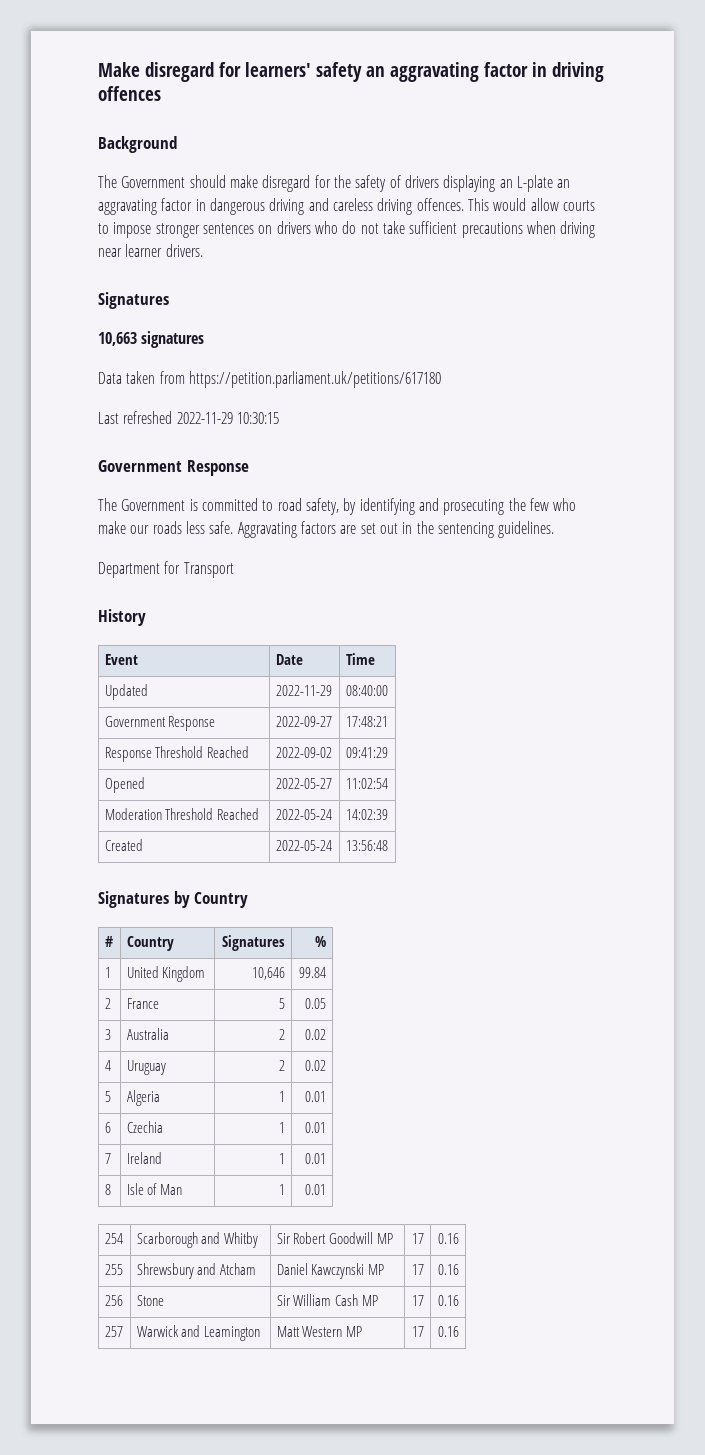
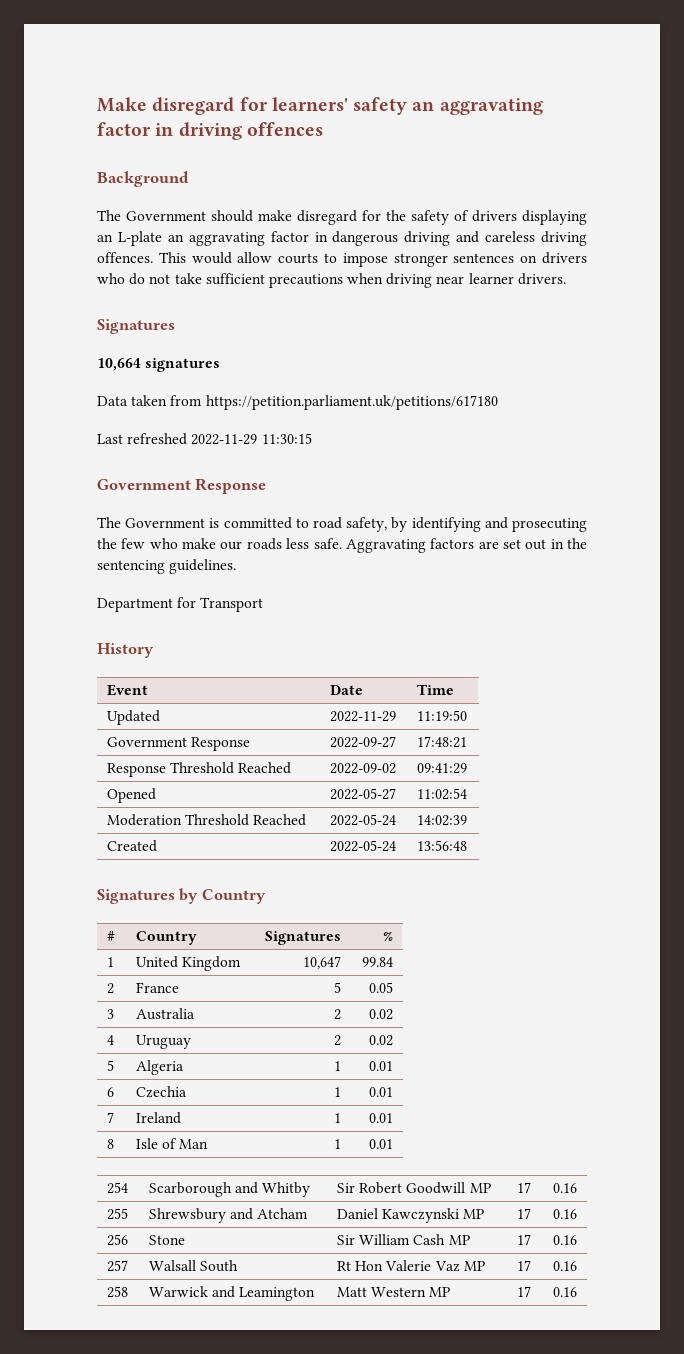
- 10,663 signatures
+ 10,664 signatures
- Last refreshed 2022-11-29 10:30:15
+ Last refreshed 2022-11-29 11:30:15
- Updated | 2022-11-29 | 08:40:00
+ Updated | 2022-11-29 | 11:19:50
- 1 | United Kingdom | 10,646 | 99.84
+ 1 | United Kingdom | 10,647 | 99.84
- 257 | Warwick and Leamington | Matt Western MP | 17 | 0.16
+ 257 | Walsall South | Rt Hon Valerie Vaz MP | 17 | 0.16
+ 258 | Warwick and Leamington | Matt Western MP | 17 | 0.16

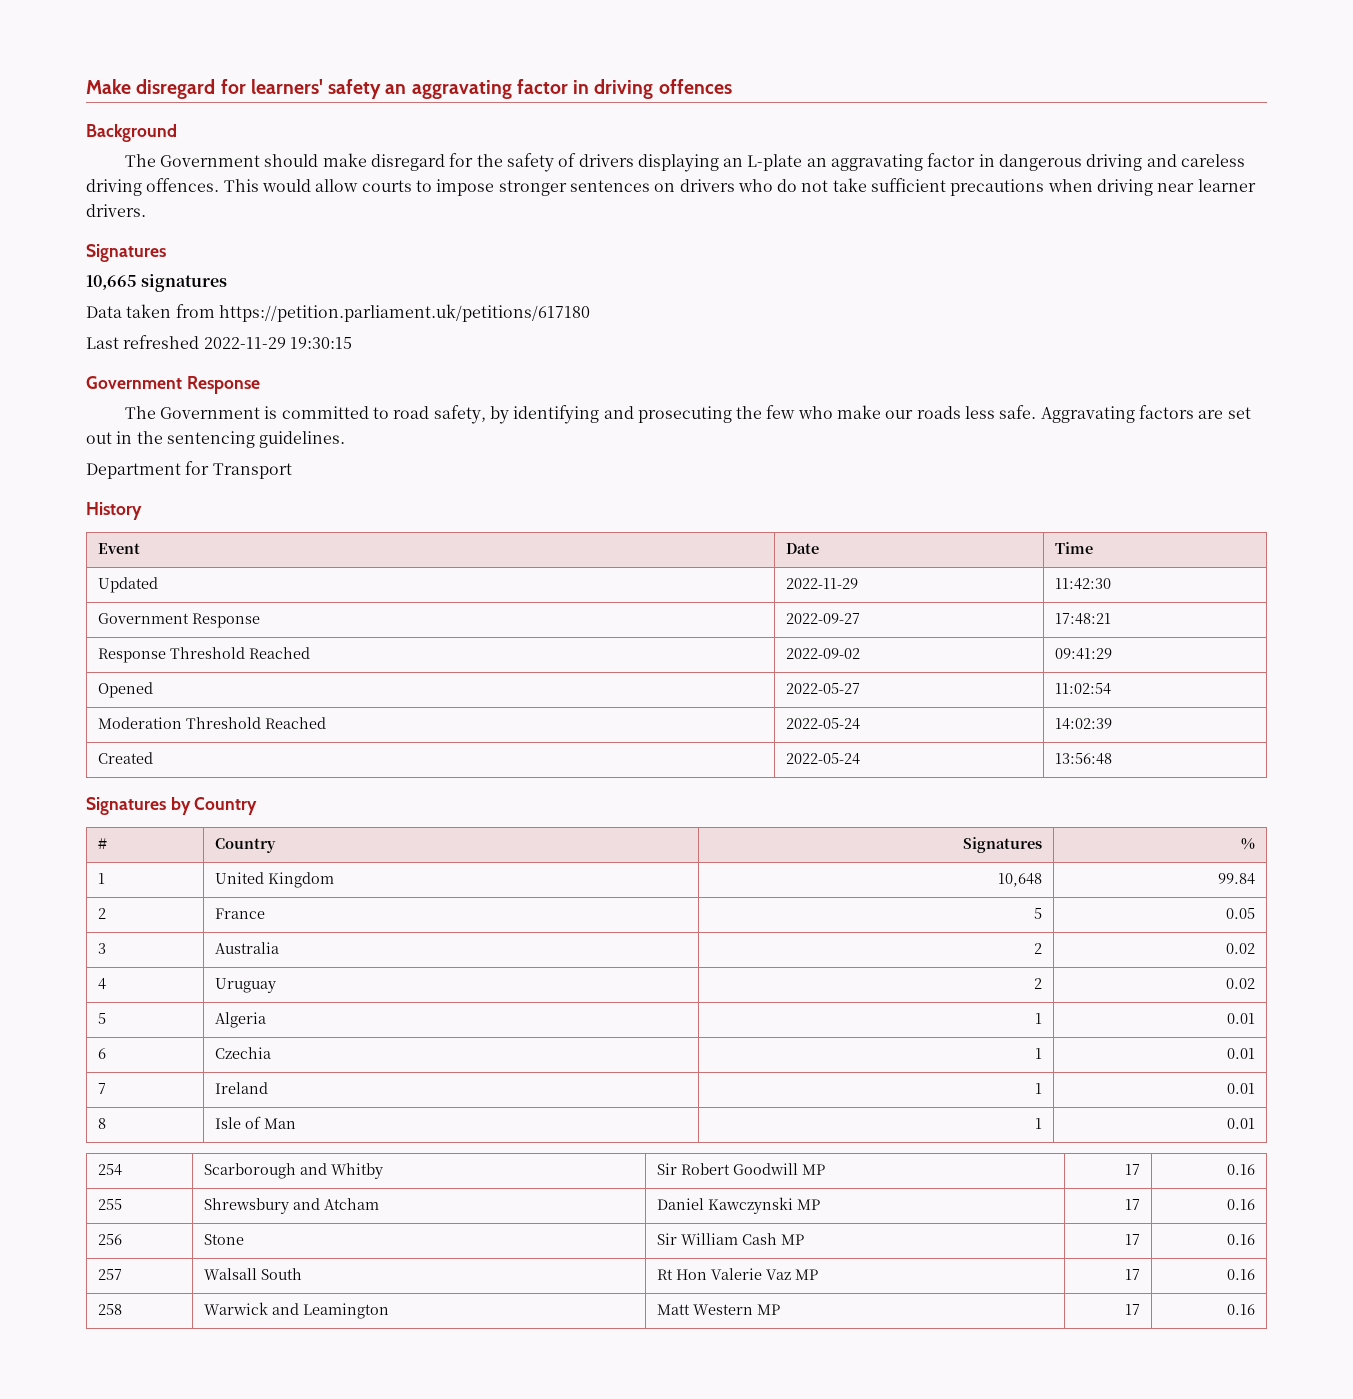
- 10,664 signatures
+ 10,665 signatures
- Last refreshed 2022-11-29 11:30:15
+ Last refreshed 2022-11-29 19:30:15
- Updated | 2022-11-29 | 11:19:50
+ Updated | 2022-11-29 | 11:42:30
- 1 | United Kingdom | 10,647 | 99.84
+ 1 | United Kingdom | 10,648 | 99.84

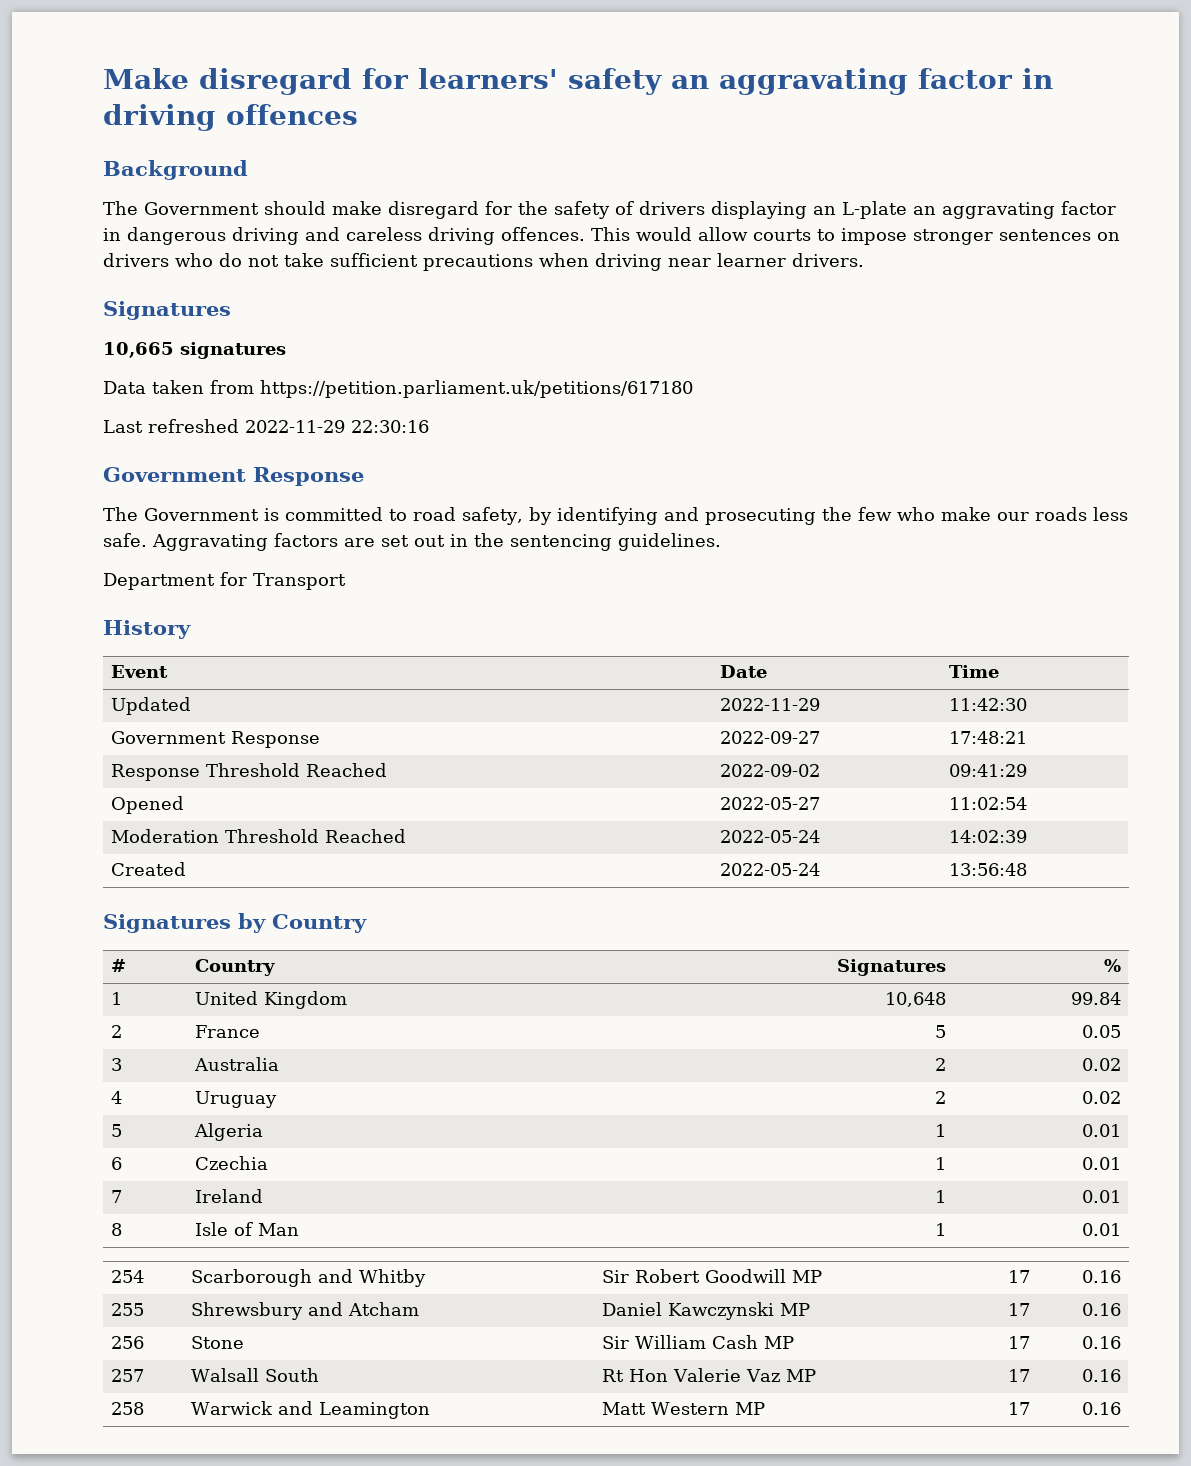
- Last refreshed 2022-11-29 19:30:15
+ Last refreshed 2022-11-29 22:30:16

